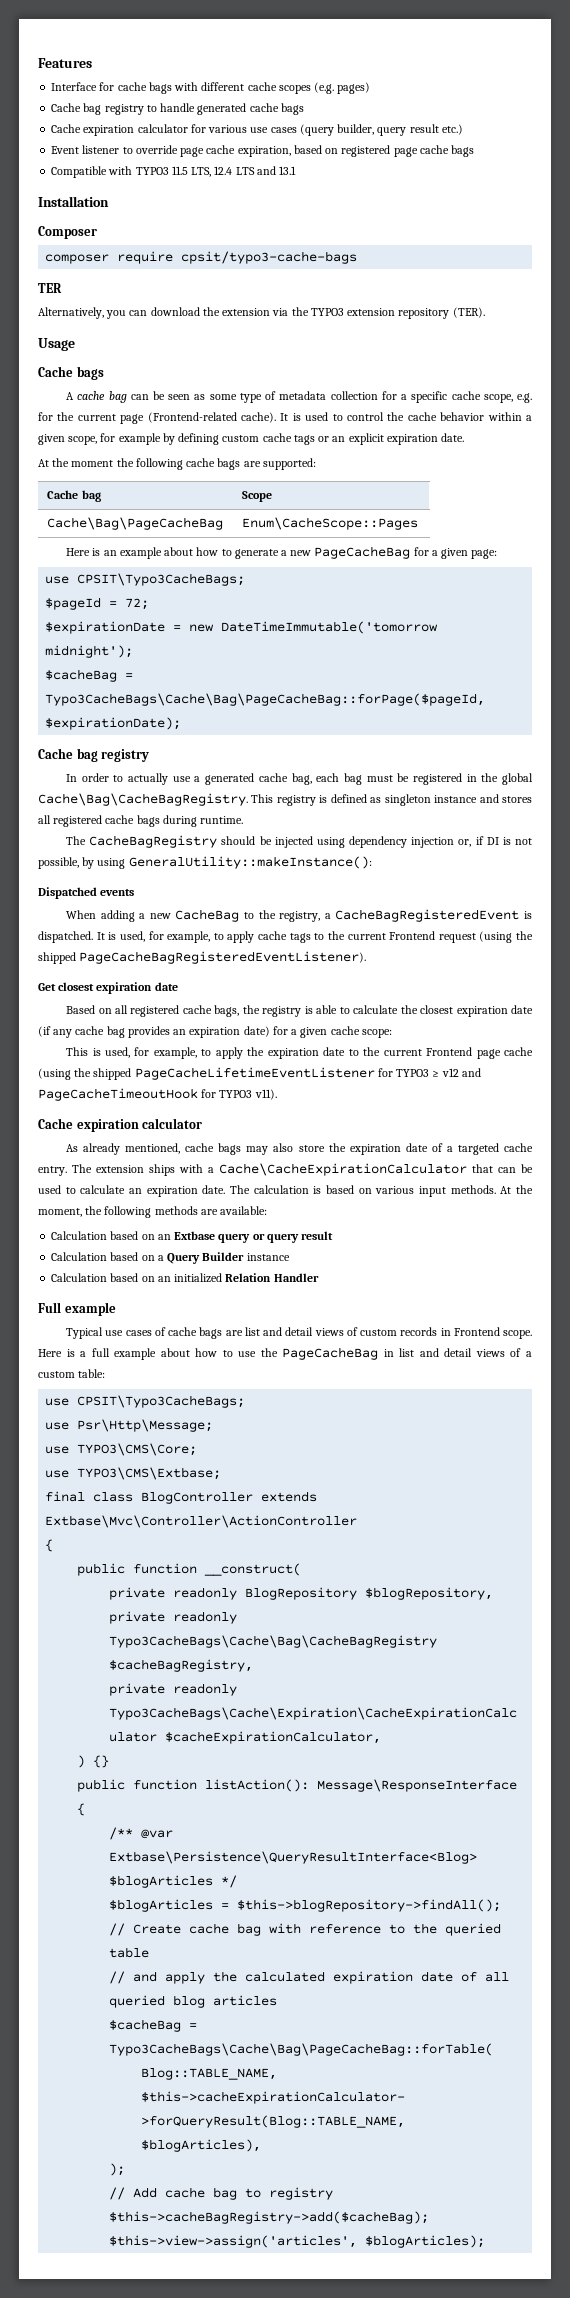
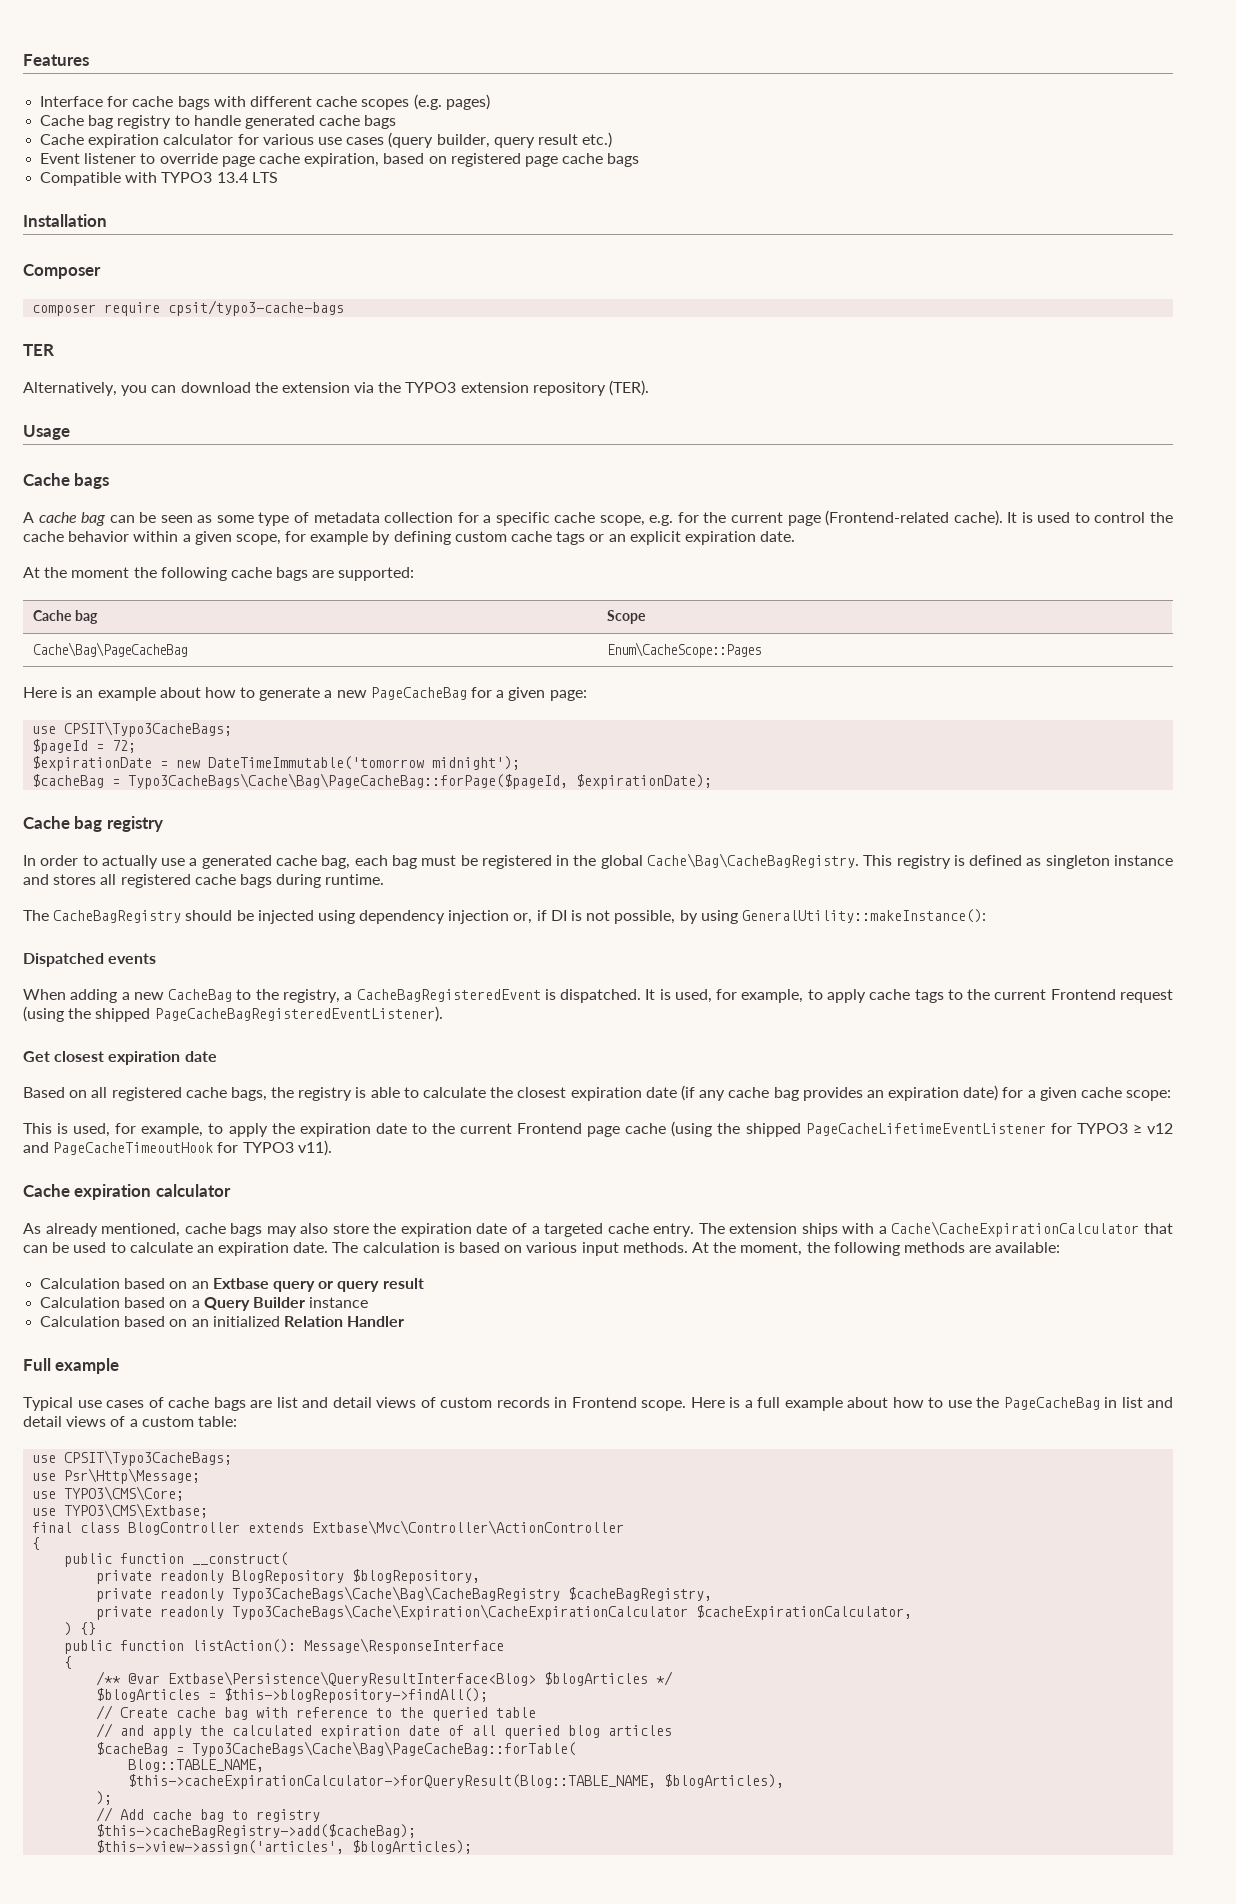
- Compatible with TYPO3 11.5 LTS, 12.4 LTS and 13.1
+ Compatible with TYPO3 13.4 LTS

